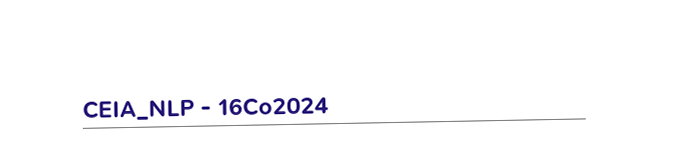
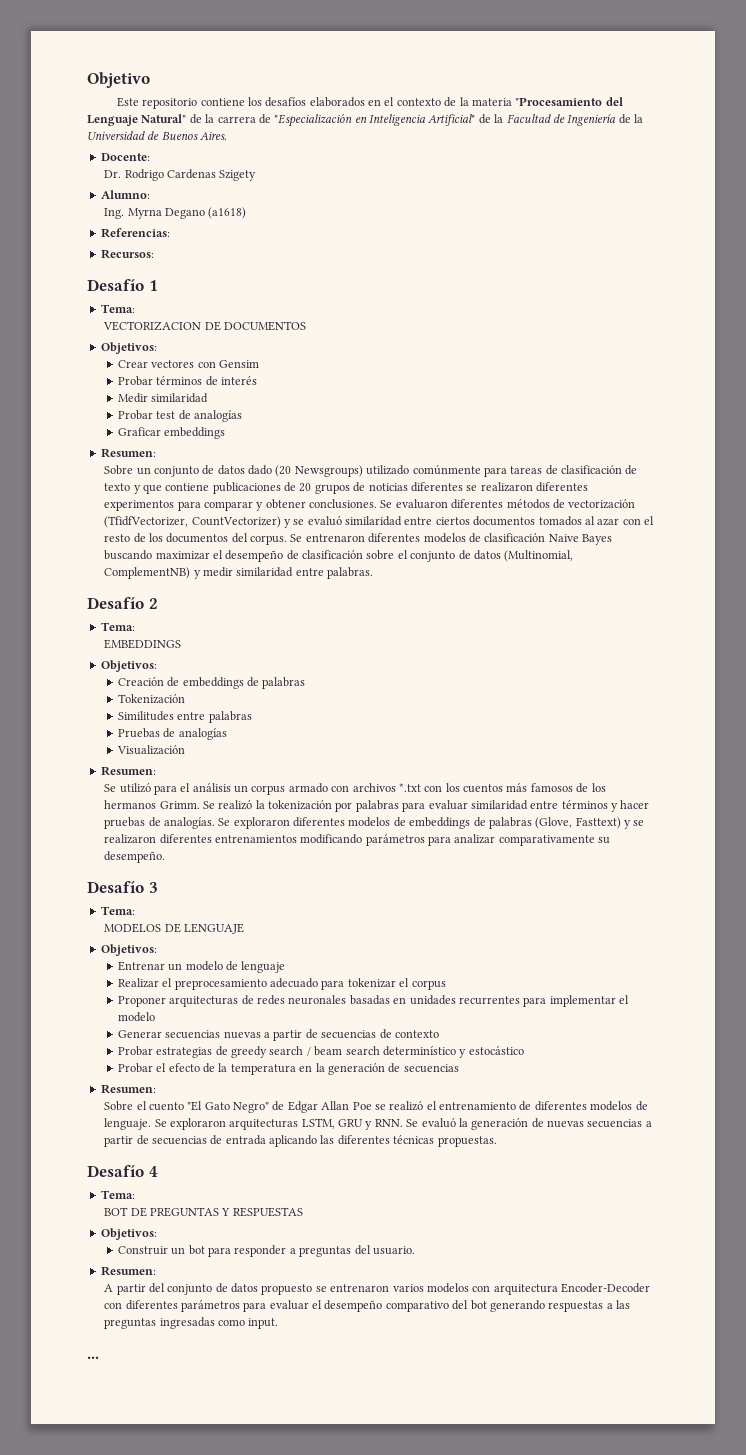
- CEIA_NLP - 16Co2024
+ Objetivo
+ Este repositorio contiene los desafíos elaborados en el contexto de la materia "Procesamiento del Lenguaje Natural" de la carrera de "Especialización en Inteligencia Artificial" de la Facultad de Ingeniería de la Universidad de Buenos Aires.
+ Docente:
+ Dr. Rodrigo Cardenas Szigety
+ Alumno:
+ Ing. Myrna Degano (a1618)
+ Referencias:
+ Recursos:
+ Desafío 1
+ Tema:
+ VECTORIZACION DE DOCUMENTOS
+ Objetivos:
+ Crear vectores con Gensim
+ Probar términos de interés
+ Medir similaridad
+ Probar test de analogías
+ Graficar embeddings
+ Resumen:
+ Sobre un conjunto de datos dado (20 Newsgroups) utilizado comúnmente para tareas de clasificación de texto y que contiene publicaciones de 20 grupos de noticias diferentes se realizaron diferentes experimentos para comparar y obtener conclusiones. Se evaluaron diferentes métodos de vectorización (TfidfVectorizer, CountVectorizer) y se evaluó similaridad entre ciertos documentos tomados al azar con el resto de los documentos del corpus. Se entrenaron diferentes modelos de clasificación Naive Bayes buscando maximizar el desempeño de clasificación sobre el conjunto de datos (Multinomial, ComplementNB) y medir similaridad entre palabras.
+ Desafío 2
+ Tema:
+ EMBEDDINGS
+ Objetivos:
+ Creación de embeddings de palabras
+ Tokenización
+ Similitudes entre palabras
+ Pruebas de analogías
+ Visualización
+ Resumen:
+ Se utilizó para el análisis un corpus armado con archivos *.txt con los cuentos más famosos de los hermanos Grimm. Se realizó la tokenización por palabras para evaluar similaridad entre términos y hacer pruebas de analogías. Se exploraron diferentes modelos de embeddings de palabras (Glove, Fasttext) y se realizaron diferentes entrenamientos modificando parámetros para analizar comparativamente su desempeño.
+ Desafío 3
+ Tema:
+ MODELOS DE LENGUAJE
+ Objetivos:
+ Entrenar un modelo de lenguaje
+ Realizar el preprocesamiento adecuado para tokenizar el corpus
+ Proponer arquitecturas de redes neuronales basadas en unidades recurrentes para implementar el modelo
+ Generar secuencias nuevas a partir de secuencias de contexto
+ Probar estrategias de greedy search / beam search determinístico y estocástico
+ Probar el efecto de la temperatura en la generación de secuencias
+ Resumen:
+ Sobre el cuento "El Gato Negro" de Edgar Allan Poe se realizó el entrenamiento de diferentes modelos de lenguaje. Se exploraron arquitecturas LSTM, GRU y RNN. Se evaluó la generación de nuevas secuencias a partir de secuencias de entrada aplicando las diferentes técnicas propuestas.
+ Desafío 4
+ Tema:
+ BOT DE PREGUNTAS Y RESPUESTAS
+ Objetivos:
+ Construir un bot para responder a preguntas del usuario.
+ Resumen:
+ A partir del conjunto de datos propuesto se entrenaron varios modelos con arquitectura Encoder-Decoder con diferentes parámetros para evaluar el desempeño comparativo del bot generando respuestas a las preguntas ingresadas como input.
+ ...

